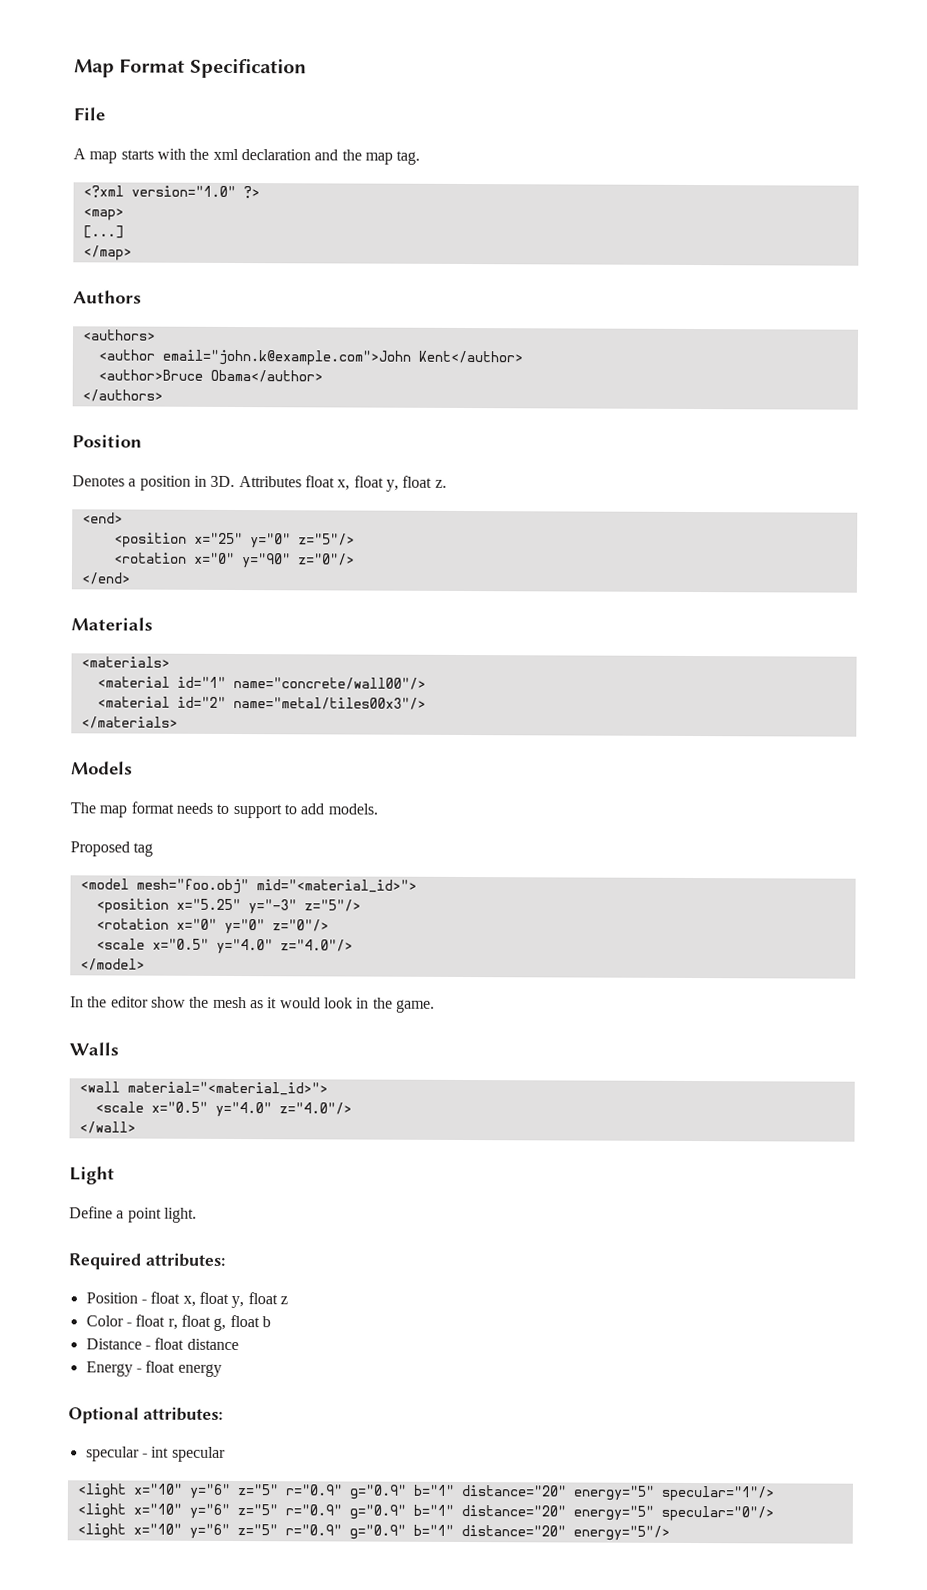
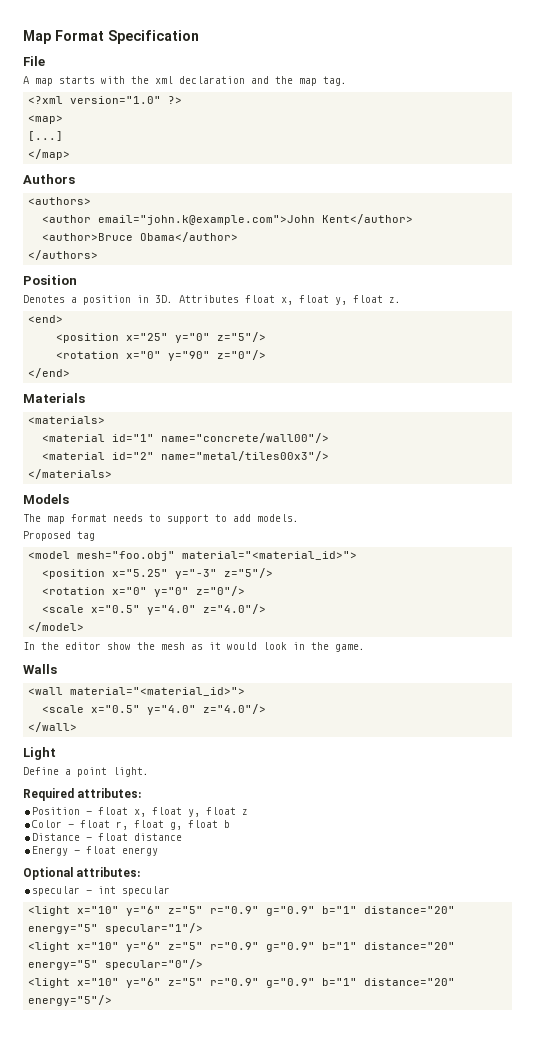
- <model mesh="foo.obj" mid="<material_id>">
+ <model mesh="foo.obj" material="<material_id>">

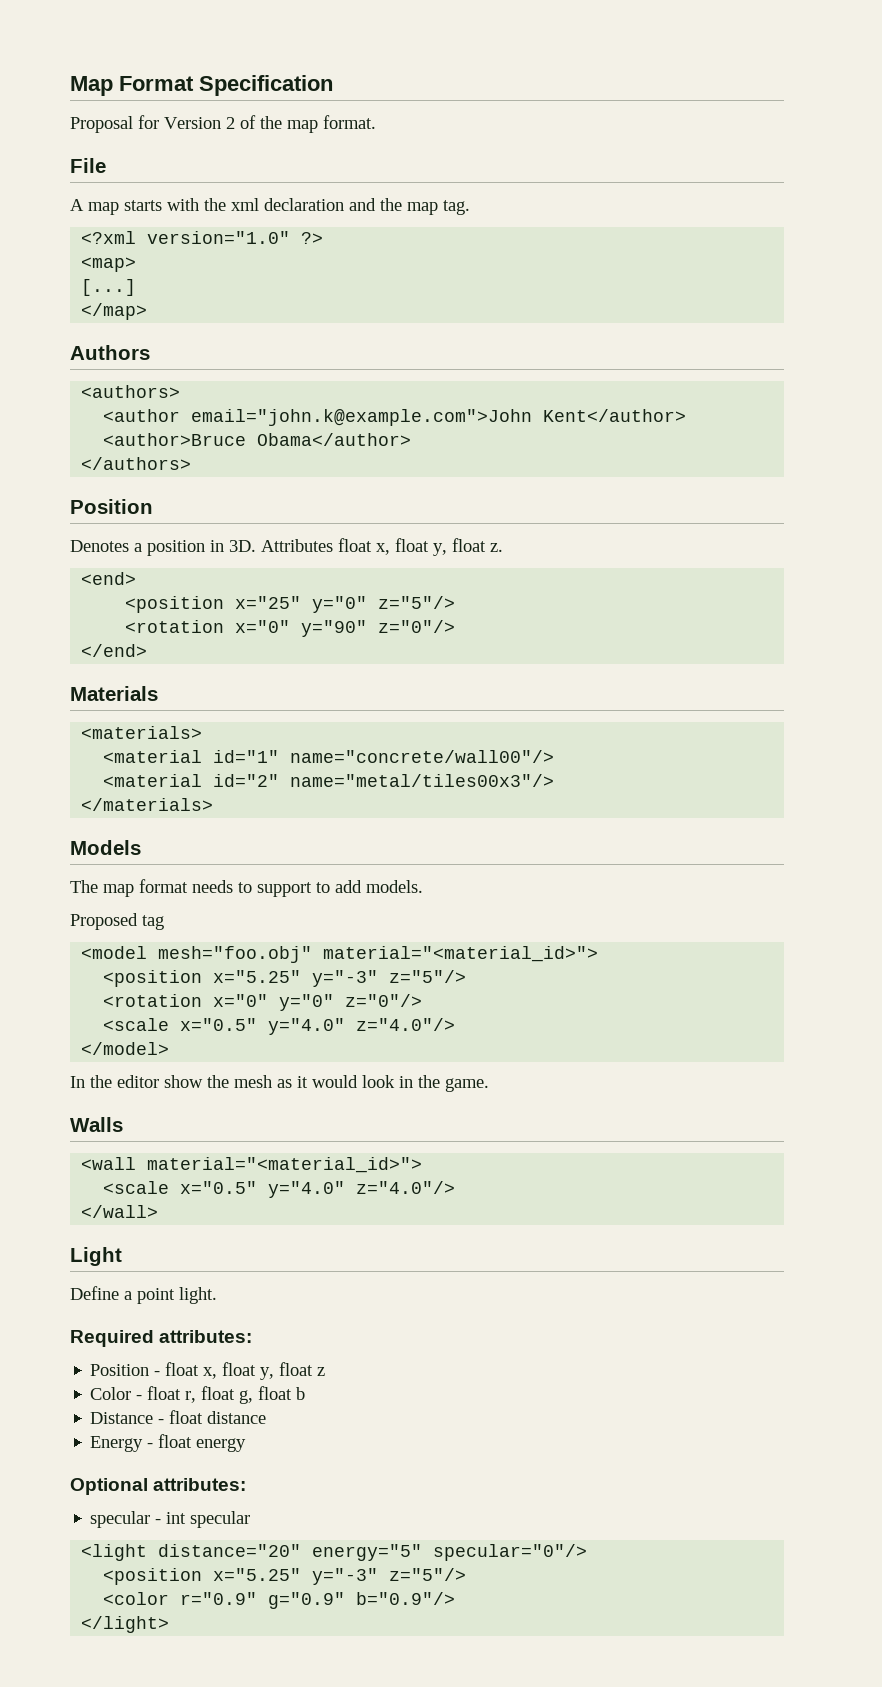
+ Proposal for Version 2 of the map format.
- <light x="10" y="6" z="5" r="0.9" g="0.9" b="1" distance="20" energy="5" specular="1"/>
- <light x="10" y="6" z="5" r="0.9" g="0.9" b="1" distance="20" energy="5" specular="0"/>
- <light x="10" y="6" z="5" r="0.9" g="0.9" b="1" distance="20" energy="5"/>
+ <light distance="20" energy="5" specular="0"/>
+ <position x="5.25" y="-3" z="5"/>
+ <color r="0.9" g="0.9" b="0.9"/>
+ </light>

